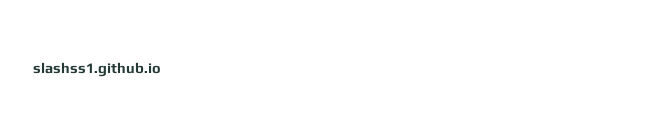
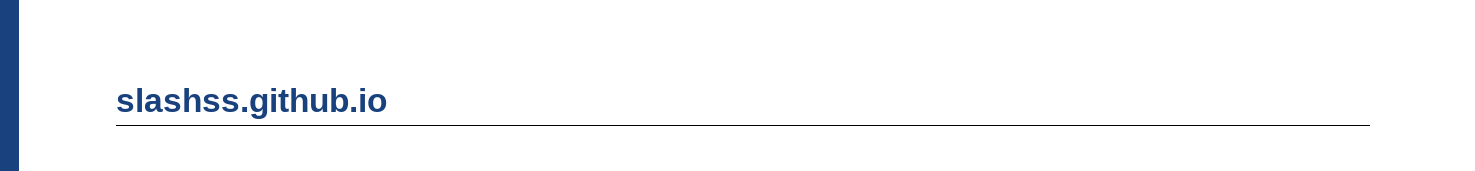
- slashss1.github.io
+ slashss.github.io

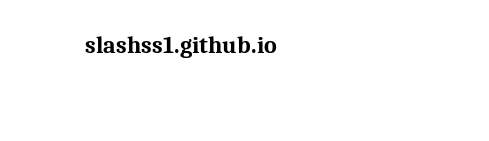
- slashss.github.io
+ slashss1.github.io

